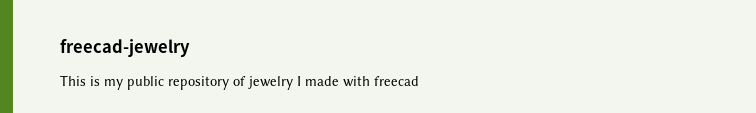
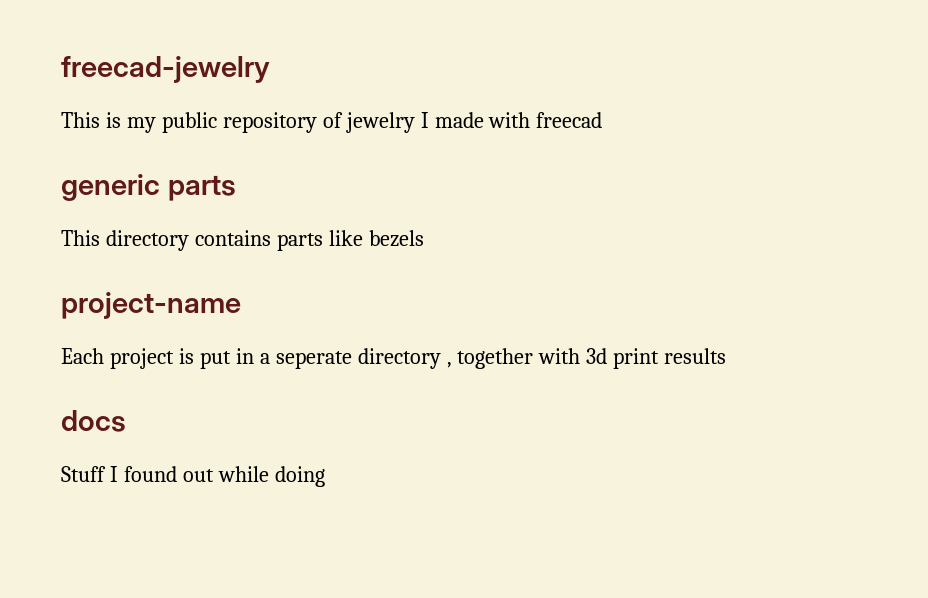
+ generic parts
+ This directory contains parts like bezels
+ project-name
+ Each project is put in a seperate directory , together with 3d print results
+ docs
+ Stuff I found out while doing

